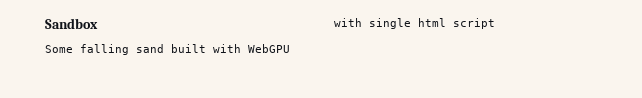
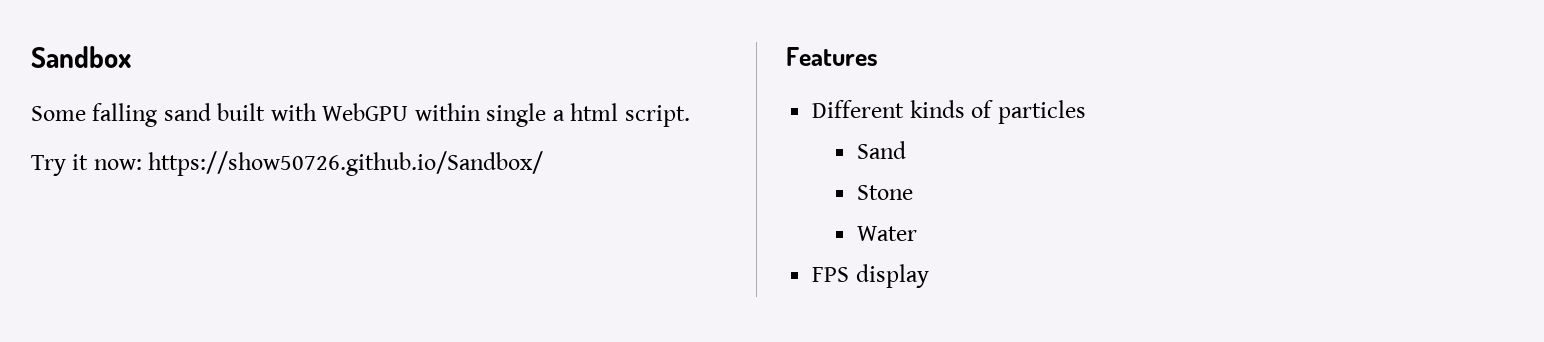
- Some falling sand built with WebGPU with single html script
+ Some falling sand built with WebGPU within single a html script.
+ Try it now: https://show50726.github.io/Sandbox/
+ Features
+ Different kinds of particles
+ Sand
+ Stone
+ Water
+ FPS display

